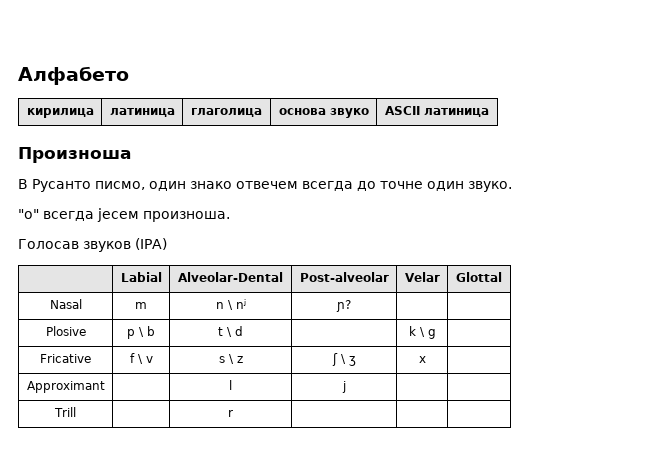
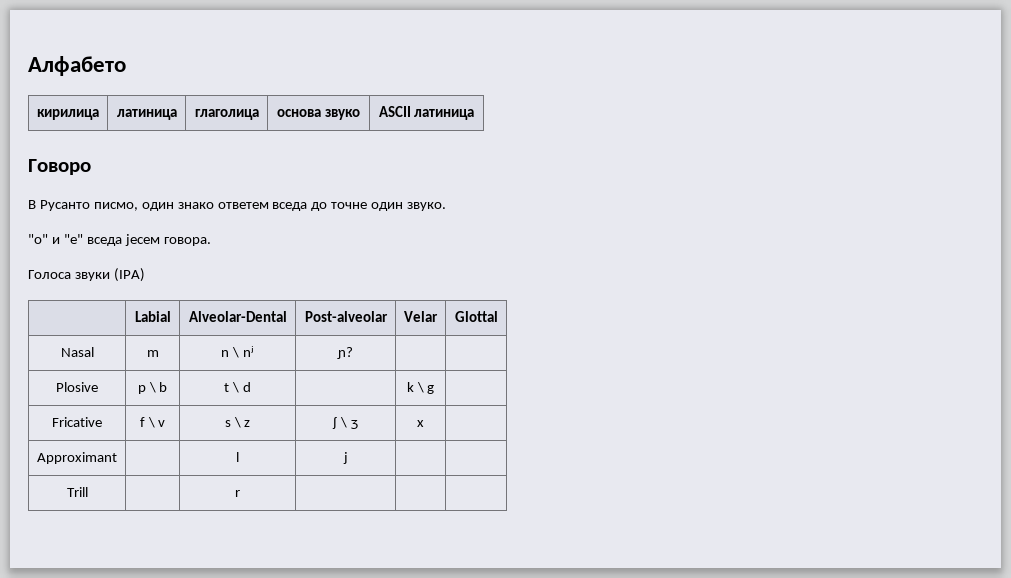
- Произноша
+ Говоро
- В Русанто писмо, один знако отвечем всегда до точне один звуко.
+ В Русанто писмо, один знако ответем вседа до точне один звуко.
- "о" всегда јесем произноша.
- Голосав звуков (IPA)
+ "о" и "е" вседа јесем говора.
+ Голоса звуки (IPA)

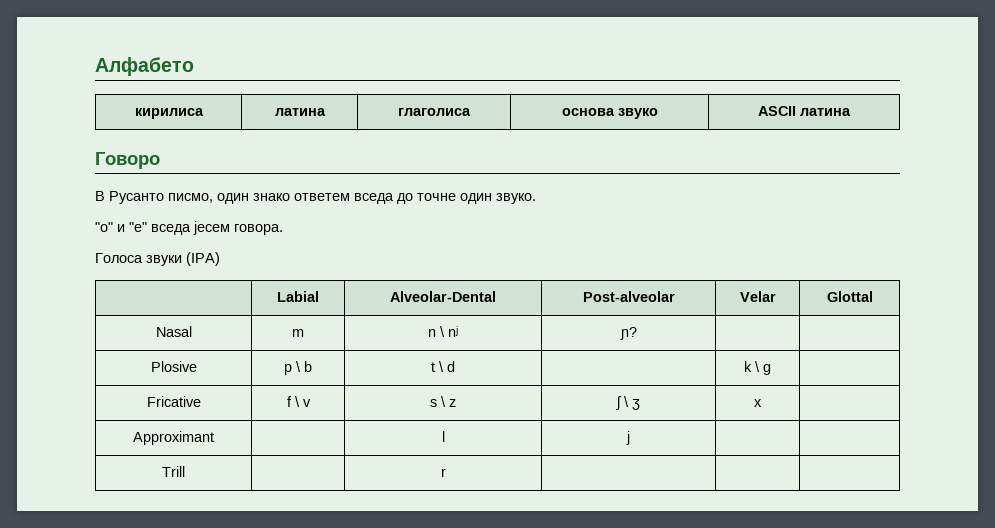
- кирилица | латиница | глаголица | основа звуко | ASCII латиница
+ кирилиса | латина | глаголиса | основа звуко | ASCII латина

